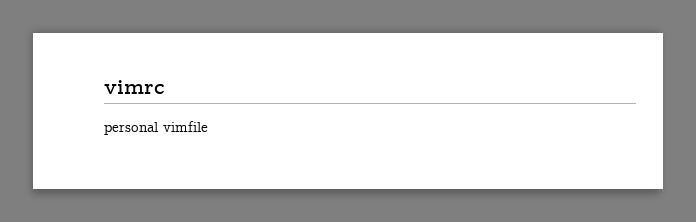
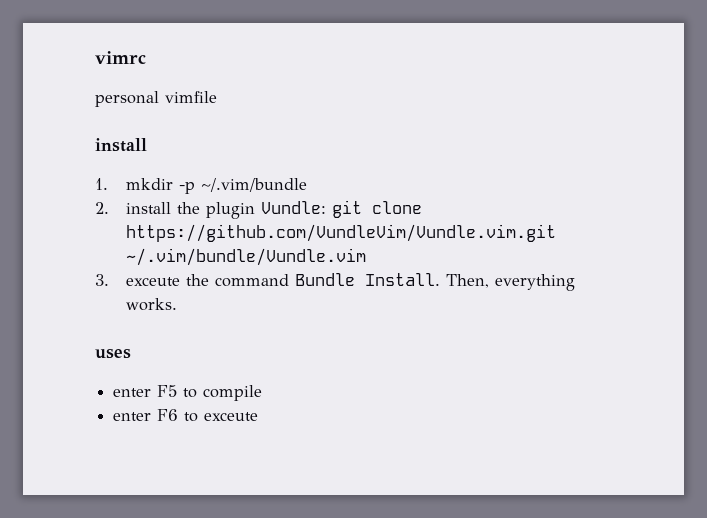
  personal vimfile
+ install
+ 1. mkdir -p ~/.vim/bundle
+ 2. install the plugin Vundle: git clone https://github.com/VundleVim/Vundle.vim.git ~/.vim/bundle/Vundle.vim
+ 3. exceute the command Bundle Install. Then, everything works.
+ uses
+ enter F5 to compile
+ enter F6 to exceute

